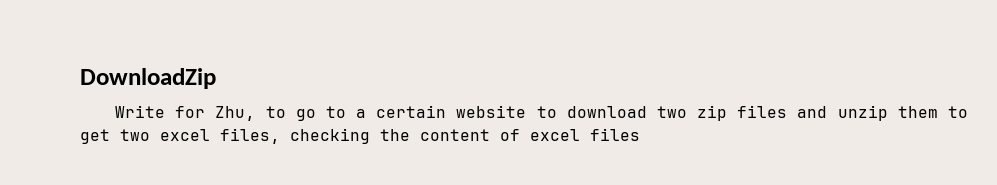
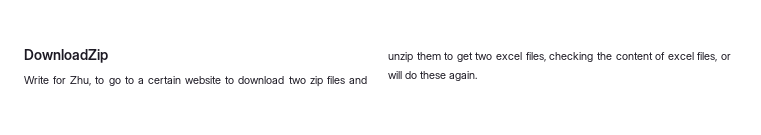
- Write for Zhu, to go to a certain website to download two zip files and unzip them to get two excel files, checking the content of excel files
+ Write for Zhu, to go to a certain website to download two zip files and unzip them to get two excel files, checking the content of excel files, or will do these again.

